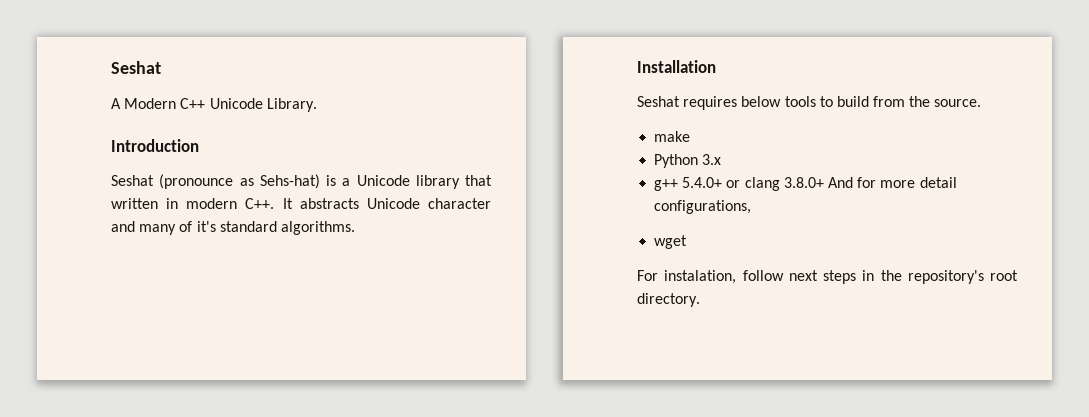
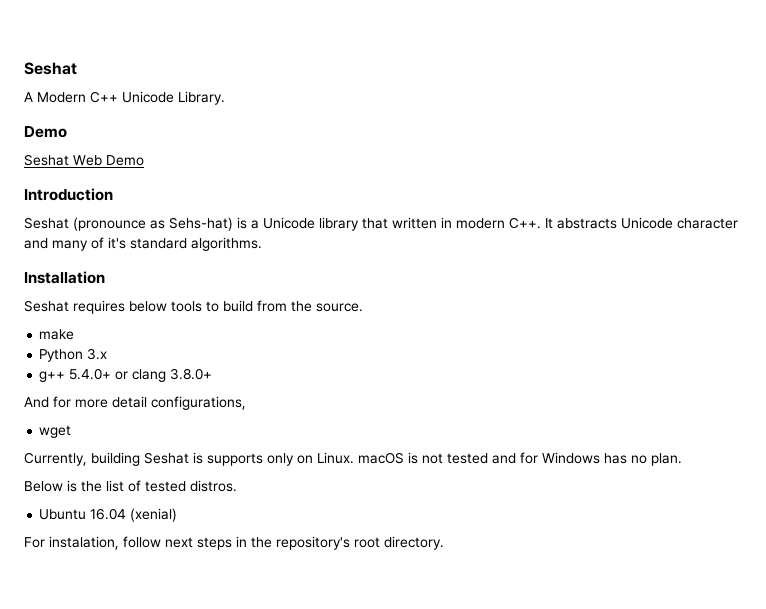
  A Modern C++ Unicode Library.
+ Demo
+ Seshat Web Demo
- g++ 5.4.0+ or clang 3.8.0+ And for more detail configurations,
+ g++ 5.4.0+ or clang 3.8.0+
+ And for more detail configurations,
+ Currently, building Seshat is supports only on Linux. macOS is not tested and for Windows has no plan.
+ Below is the list of tested distros.
+ Ubuntu 16.04 (xenial)

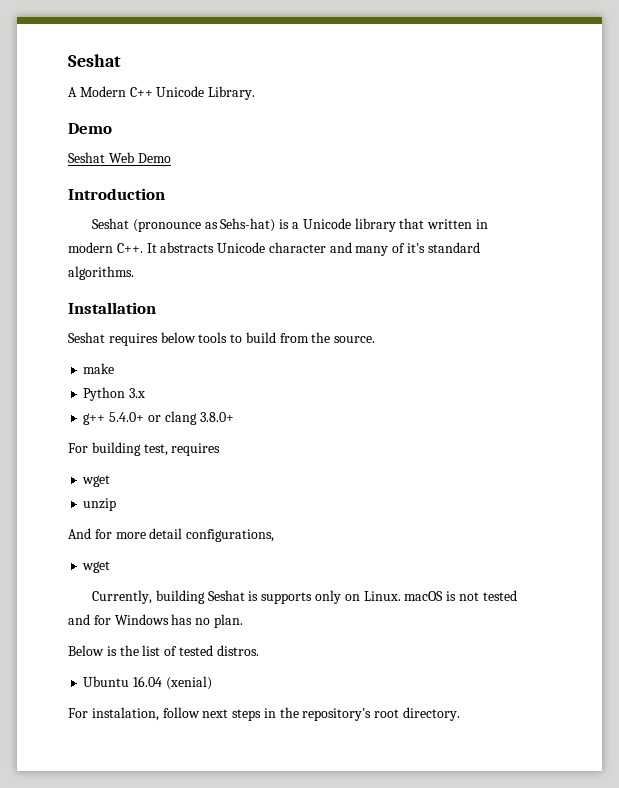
+ For building test, requires
+ wget
+ unzip

